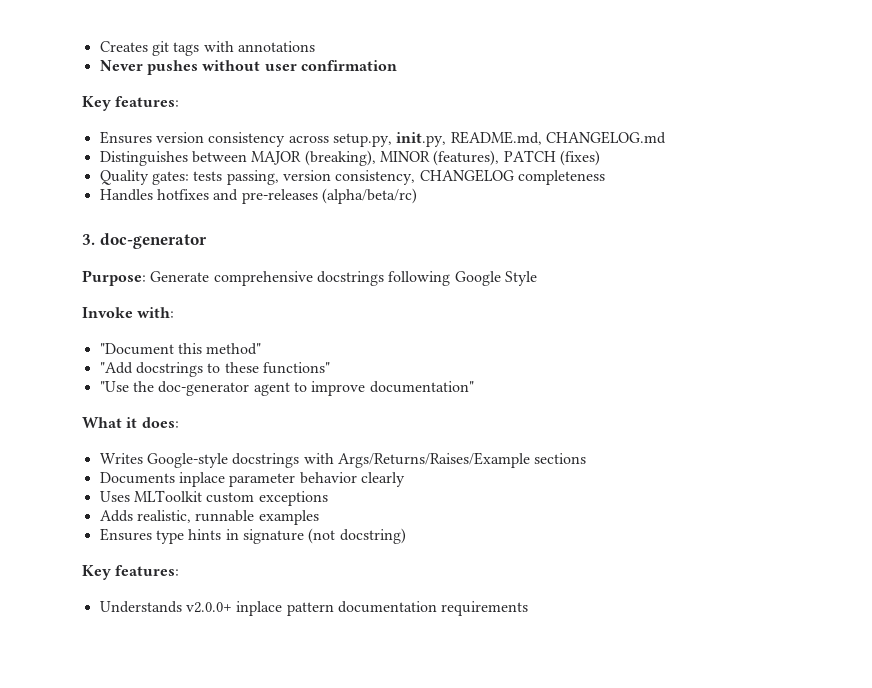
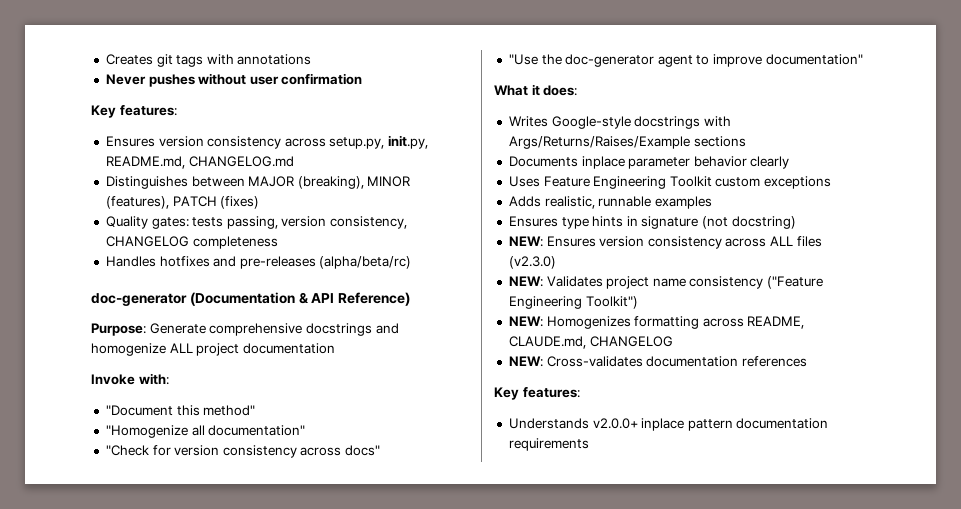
- 3. doc-generator
+ doc-generator (Documentation & API Reference)
- Purpose: Generate comprehensive docstrings following Google Style
+ Purpose: Generate comprehensive docstrings and homogenize ALL project documentation
- "Add docstrings to these functions"
+ "Homogenize all documentation"
+ "Check for version consistency across docs"
- Uses MLToolkit custom exceptions
+ Uses Feature Engineering Toolkit custom exceptions
+ NEW: Ensures version consistency across ALL files (v2.3.0)
+ NEW: Validates project name consistency ("Feature Engineering Toolkit")
+ NEW: Homogenizes formatting across README, CLAUDE.md, CHANGELOG
+ NEW: Cross-validates documentation references

